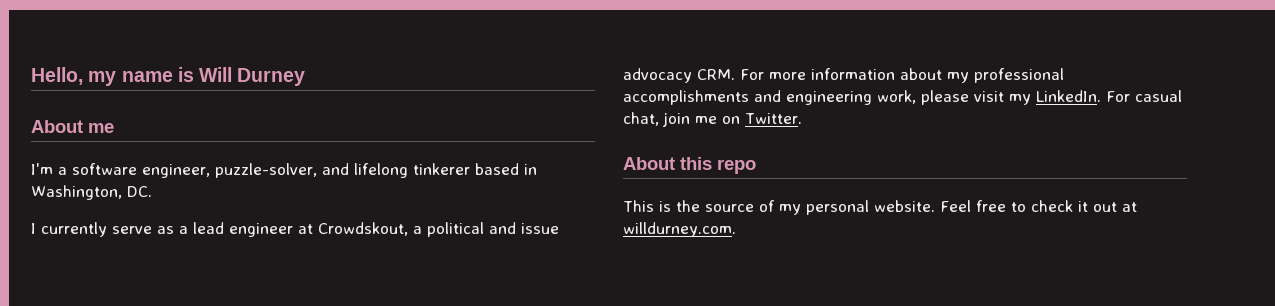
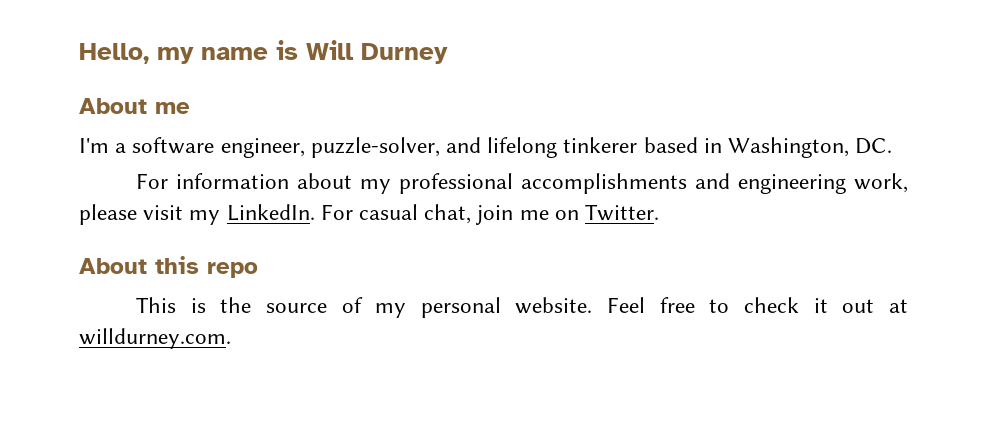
- I currently serve as a lead engineer at Crowdskout, a political and issue advocacy CRM. For more information about my professional accomplishments and engineering work, please visit my LinkedIn.
+ For information about my professional accomplishments and engineering work, please visit my LinkedIn.

